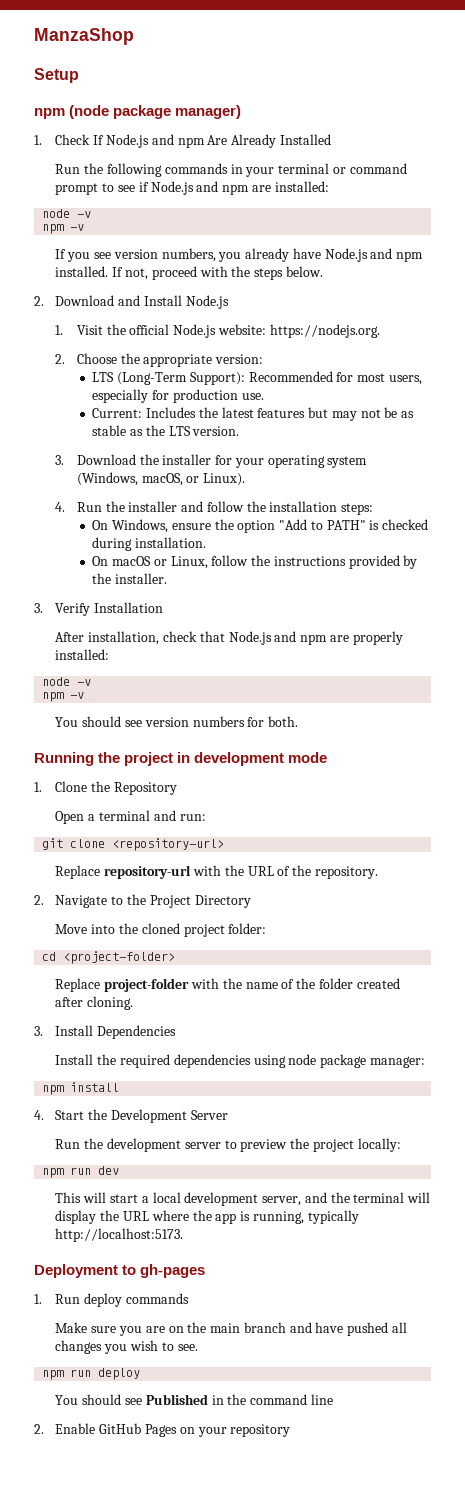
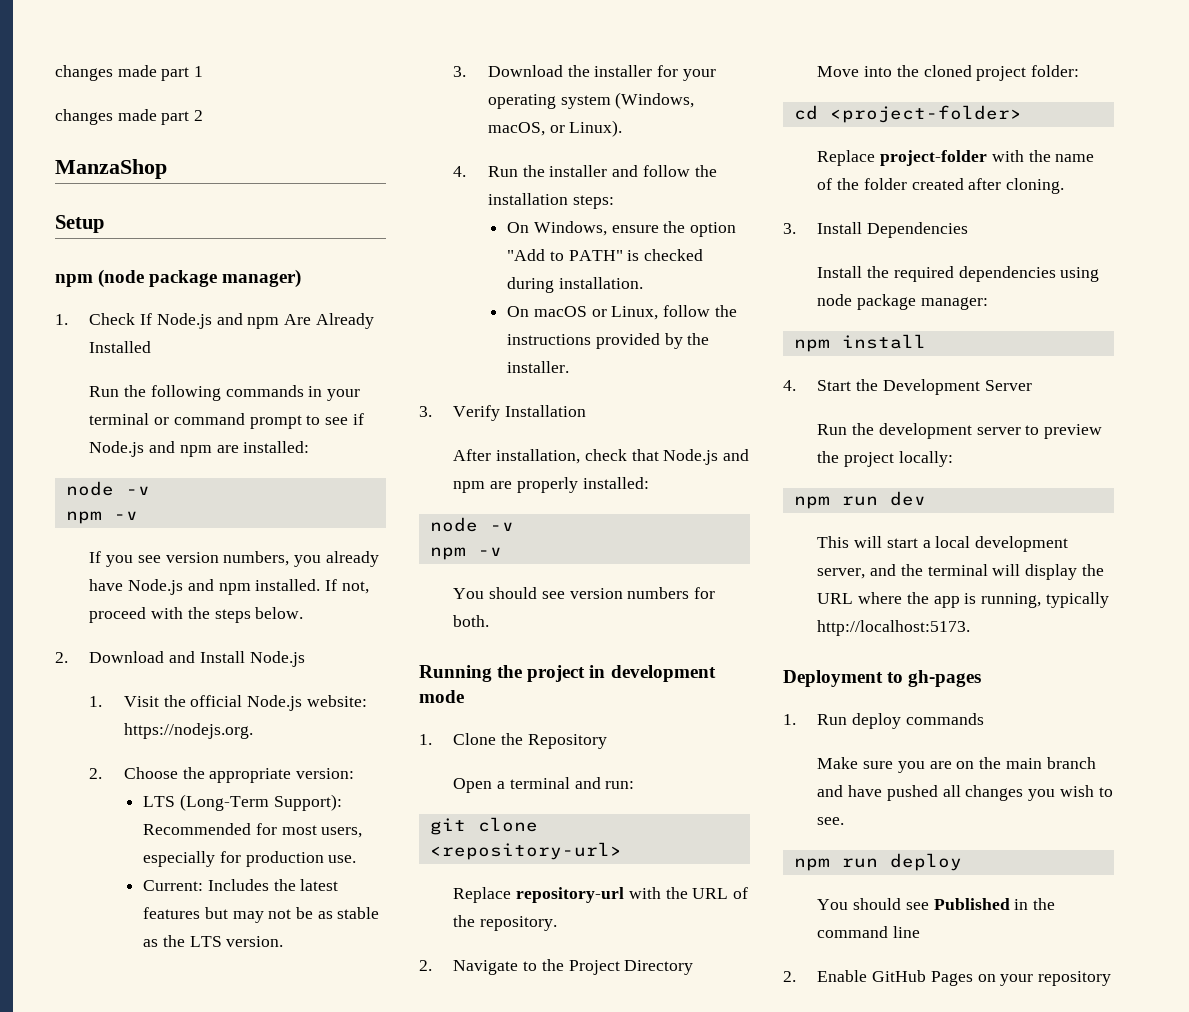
+ changes made part 1
+ changes made part 2

